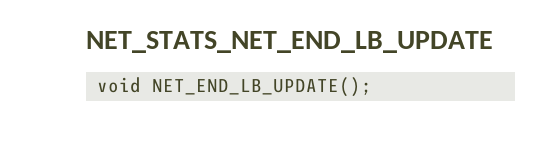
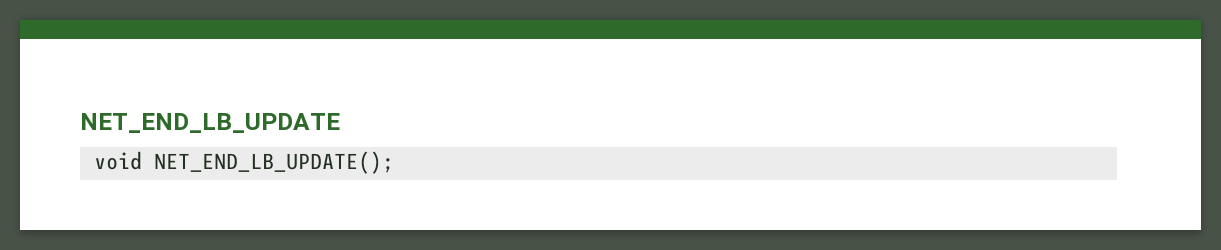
- NET_STATS_NET_END_LB_UPDATE
+ NET_END_LB_UPDATE

